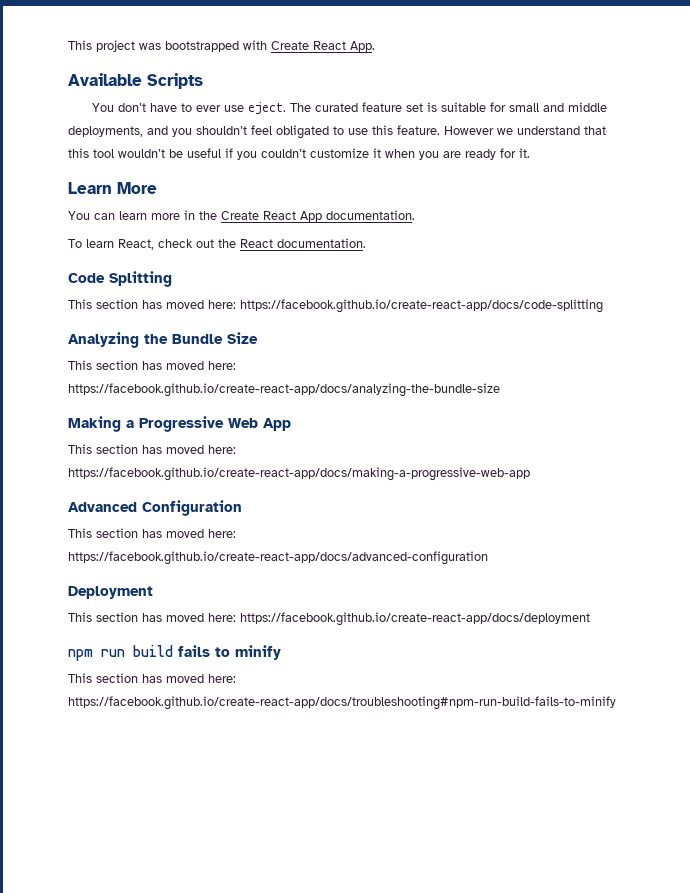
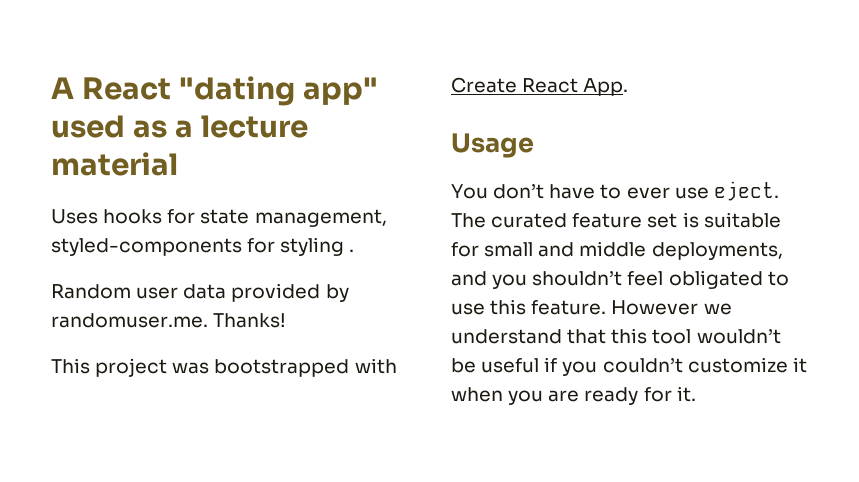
+ A React "dating app" used as a lecture material
+ Uses hooks for state management, styled-components for styling .
+ Random user data provided by randomuser.me. Thanks!
- Available Scripts
+ Usage
- Learn More
- You can learn more in the Create React App documentation.
- To learn React, check out the React documentation.
- Code Splitting
- This section has moved here: https://facebook.github.io/create-react-app/docs/code-splitting
- Analyzing the Bundle Size
- This section has moved here: https://facebook.github.io/create-react-app/docs/analyzing-the-bundle-size
- Making a Progressive Web App
- This section has moved here: https://facebook.github.io/create-react-app/docs/making-a-progressive-web-app
- Advanced Configuration
- This section has moved here: https://facebook.github.io/create-react-app/docs/advanced-configuration
- Deployment
- This section has moved here: https://facebook.github.io/create-react-app/docs/deployment
- npm run build fails to minify
- This section has moved here: https://facebook.github.io/create-react-app/docs/troubleshooting#npm-run-build-fails-to-minify

